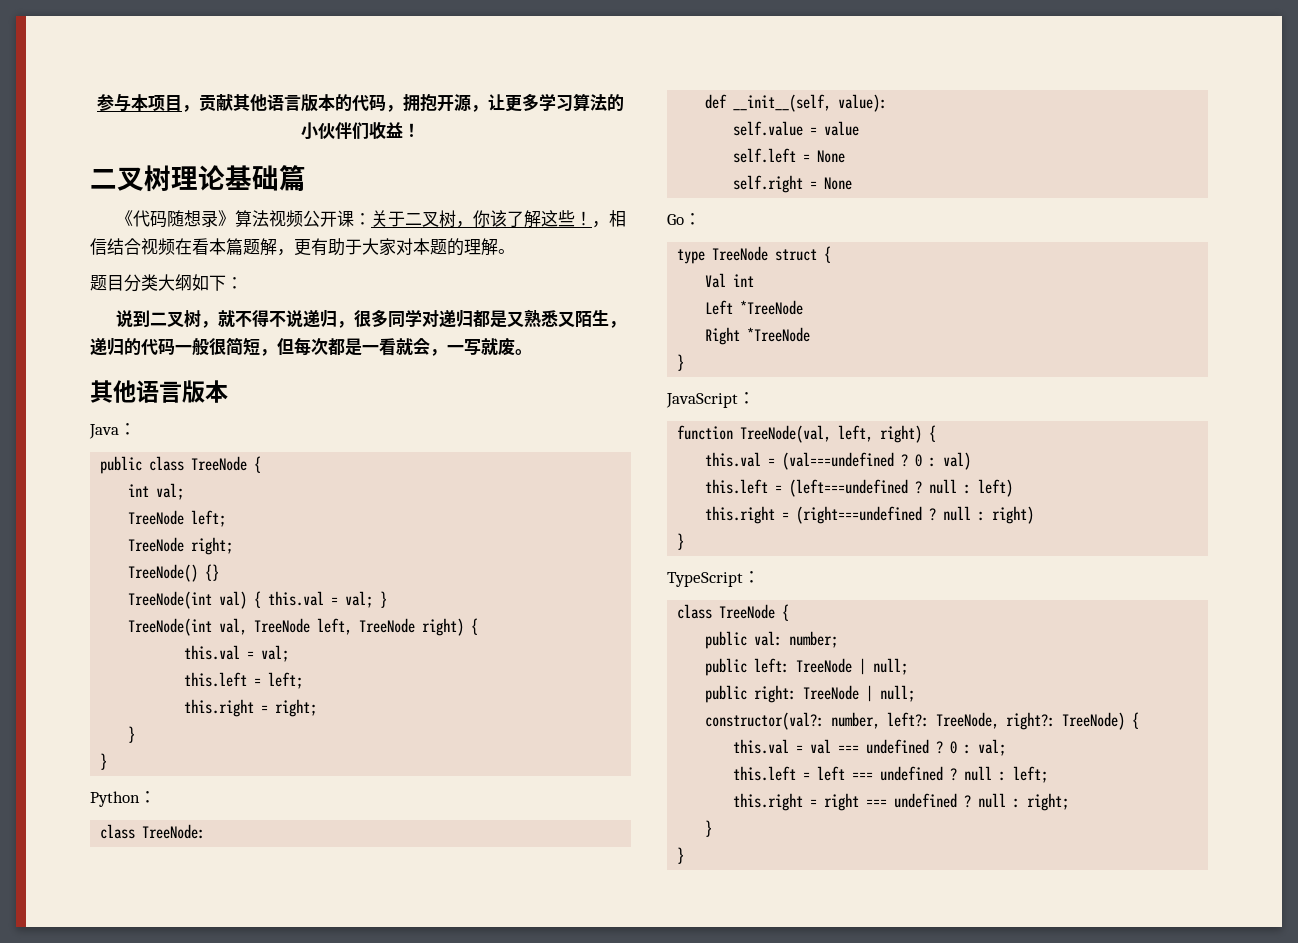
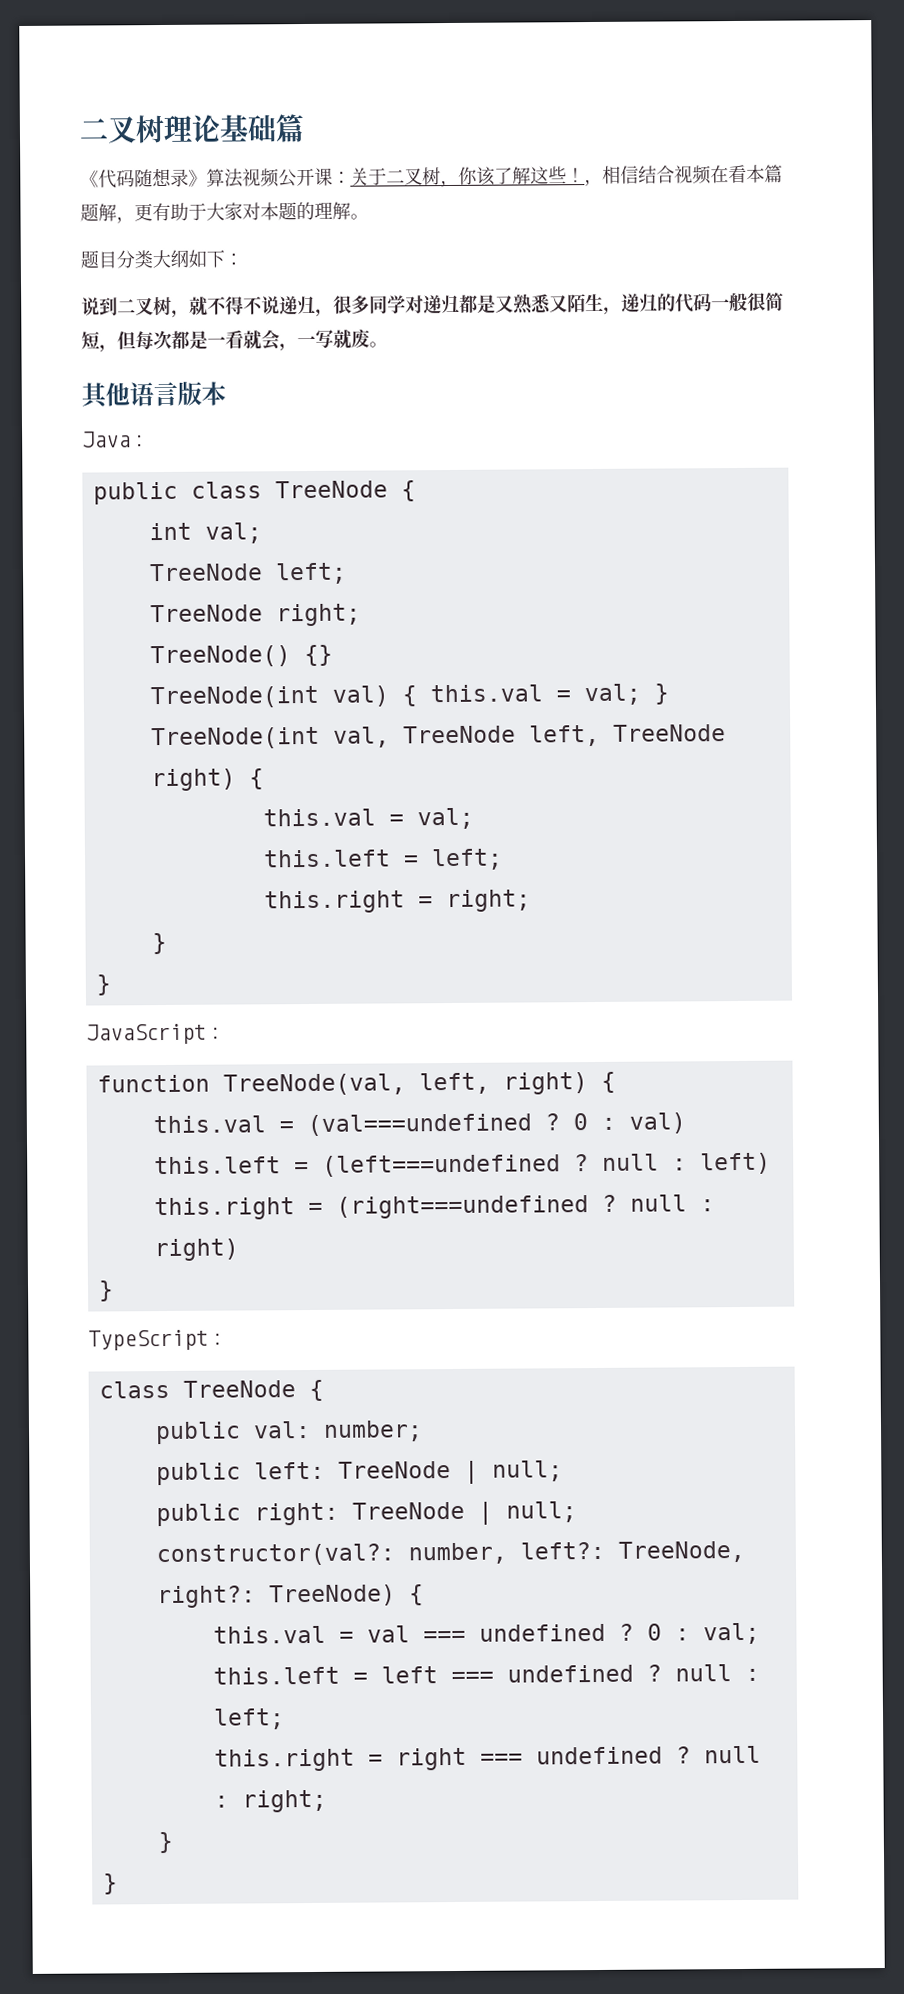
- 参与本项目，贡献其他语言版本的代码，拥抱开源，让更多学习算法的小伙伴们收益！
- Python：
- class TreeNode:
- def __init__(self, value):
- self.value = value
- self.left = None
- self.right = None
- Go：
- type TreeNode struct {
- Val int
- Left *TreeNode
- Right *TreeNode
- }

